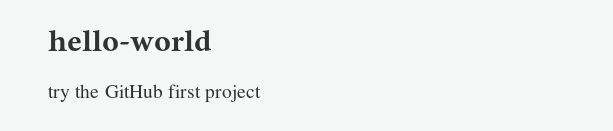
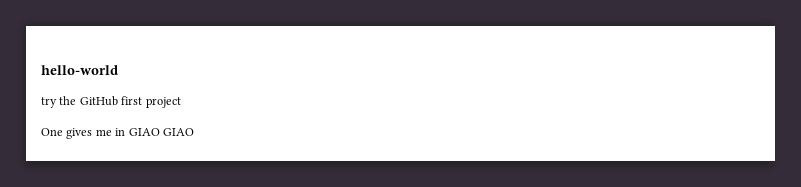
+ One gives me in GIAO GIAO

